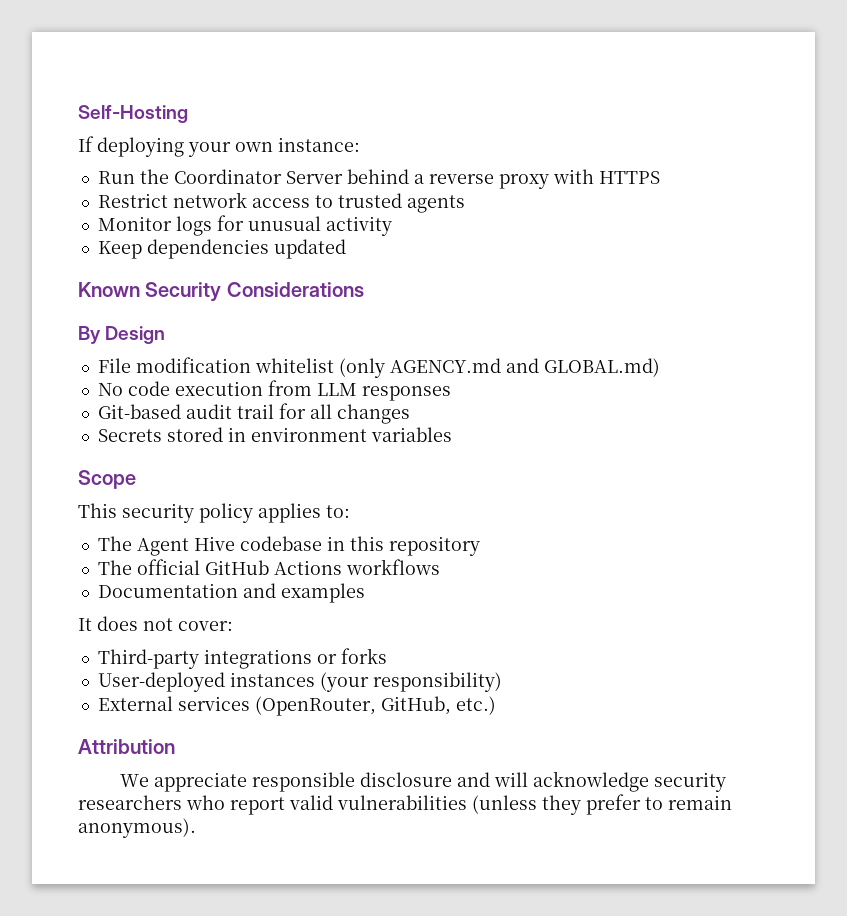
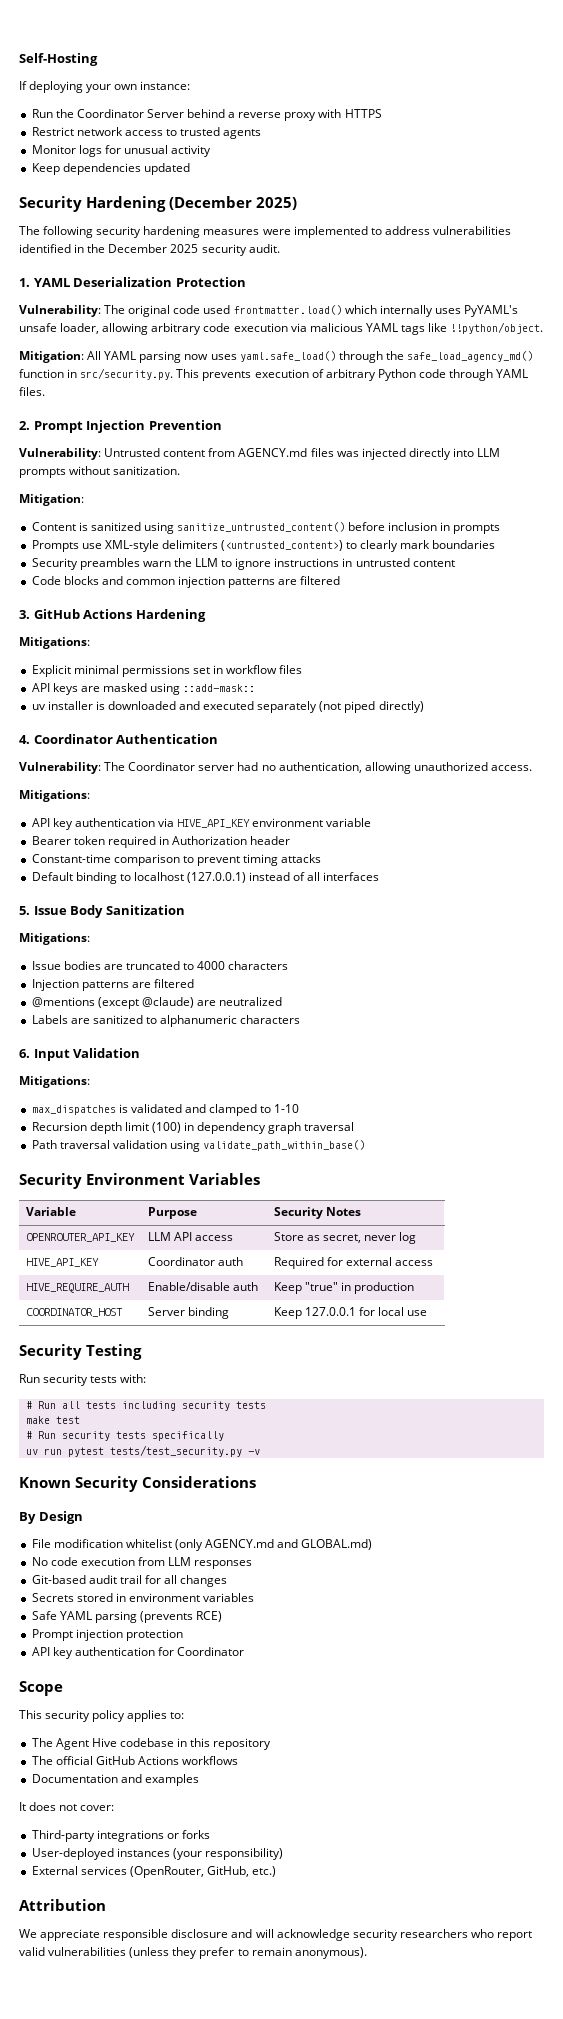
+ Security Hardening (December 2025)
+ The following security hardening measures were implemented to address vulnerabilities identified in the December 2025 security audit.
+ 1. YAML Deserialization Protection
+ Vulnerability: The original code used frontmatter.load() which internally uses PyYAML's unsafe loader, allowing arbitrary code execution via malicious YAML tags like !!python/object.
+ Mitigation: All YAML parsing now uses yaml.safe_load() through the safe_load_agency_md() function in src/security.py. This prevents execution of arbitrary Python code through YAML files.
+ 2. Prompt Injection Prevention
+ Vulnerability: Untrusted content from AGENCY.md files was injected directly into LLM prompts without sanitization.
+ Mitigation:
+ Content is sanitized using sanitize_untrusted_content() before inclusion in prompts
+ Prompts use XML-style delimiters (<untrusted_content>) to clearly mark boundaries
+ Security preambles warn the LLM to ignore instructions in untrusted content
+ Code blocks and common injection patterns are filtered
+ 3. GitHub Actions Hardening
+ Mitigations:
+ Explicit minimal permissions set in workflow files
+ API keys are masked using ::add-mask::
+ uv installer is downloaded and executed separately (not piped directly)
+ 4. Coordinator Authentication
+ Vulnerability: The Coordinator server had no authentication, allowing unauthorized access.
+ Mitigations:
+ API key authentication via HIVE_API_KEY environment variable
+ Bearer token required in Authorization header
+ Constant-time comparison to prevent timing attacks
+ Default binding to localhost (127.0.0.1) instead of all interfaces
+ 5. Issue Body Sanitization
+ Mitigations:
+ Issue bodies are truncated to 4000 characters
+ Injection patterns are filtered
+ @mentions (except @claude) are neutralized
+ Labels are sanitized to alphanumeric characters
+ 6. Input Validation
+ Mitigations:
+ max_dispatches is validated and clamped to 1-10
+ Recursion depth limit (100) in dependency graph traversal
+ Path traversal validation using validate_path_within_base()
+ Security Environment Variables
+ Variable | Purpose | Security Notes
+ OPENROUTER_API_KEY | LLM API access | Store as secret, never log
+ HIVE_API_KEY | Coordinator auth | Required for external access
+ HIVE_REQUIRE_AUTH | Enable/disable auth | Keep "true" in production
+ COORDINATOR_HOST | Server binding | Keep 127.0.0.1 for local use
+ Security Testing
+ Run security tests with:
+ # Run all tests including security tests
+ make test
+ # Run security tests specifically
+ uv run pytest tests/test_security.py -v
+ Safe YAML parsing (prevents RCE)
+ Prompt injection protection
+ API key authentication for Coordinator

